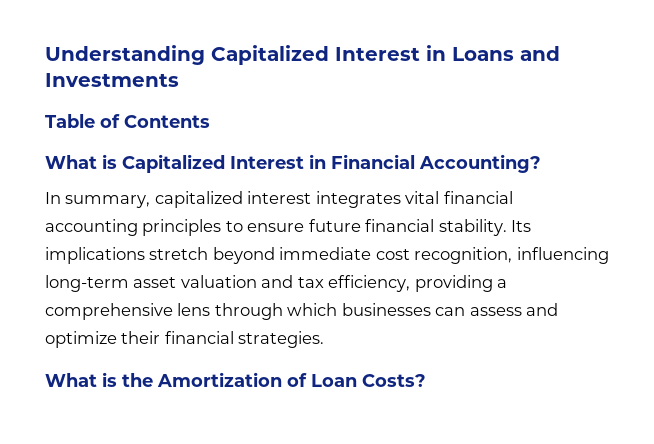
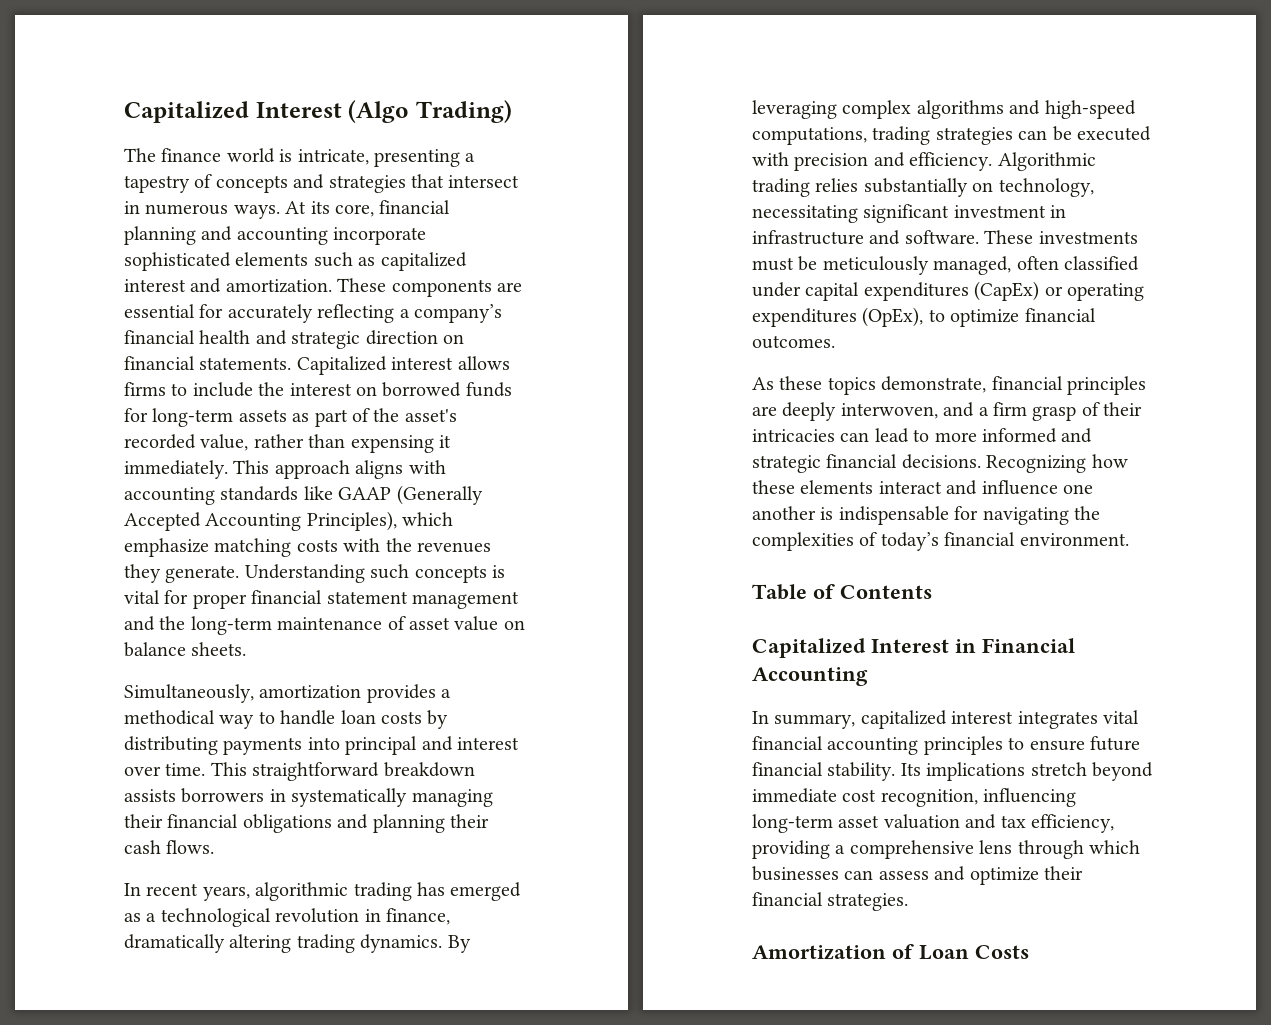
- Understanding Capitalized Interest in Loans and Investments
+ Capitalized Interest (Algo Trading)
+ The finance world is intricate, presenting a tapestry of concepts and strategies that intersect in numerous ways. At its core, financial planning and accounting incorporate sophisticated elements such as capitalized interest and amortization. These components are essential for accurately reflecting a company’s financial health and strategic direction on financial statements. Capitalized interest allows firms to include the interest on borrowed funds for long-term assets as part of the asset's recorded value, rather than expensing it immediately. This approach aligns with accounting standards like GAAP (Generally Accepted Accounting Principles), which emphasize matching costs with the revenues they generate. Understanding such concepts is vital for proper financial statement management and the long-term maintenance of asset value on balance sheets.
+ Simultaneously, amortization provides a methodical way to handle loan costs by distributing payments into principal and interest over time. This straightforward breakdown assists borrowers in systematically managing their financial obligations and planning their cash flows.
+ In recent years, algorithmic trading has emerged as a technological revolution in finance, dramatically altering trading dynamics. By leveraging complex algorithms and high-speed computations, trading strategies can be executed with precision and efficiency. Algorithmic trading relies substantially on technology, necessitating significant investment in infrastructure and software. These investments must be meticulously managed, often classified under capital expenditures (CapEx) or operating expenditures (OpEx), to optimize financial outcomes.
+ As these topics demonstrate, financial principles are deeply interwoven, and a firm grasp of their intricacies can lead to more informed and strategic financial decisions. Recognizing how these elements interact and influence one another is indispensable for navigating the complexities of today’s financial environment.
- What is Capitalized Interest in Financial Accounting?
+ Capitalized Interest in Financial Accounting
- What is the Amortization of Loan Costs?
+ Amortization of Loan Costs

